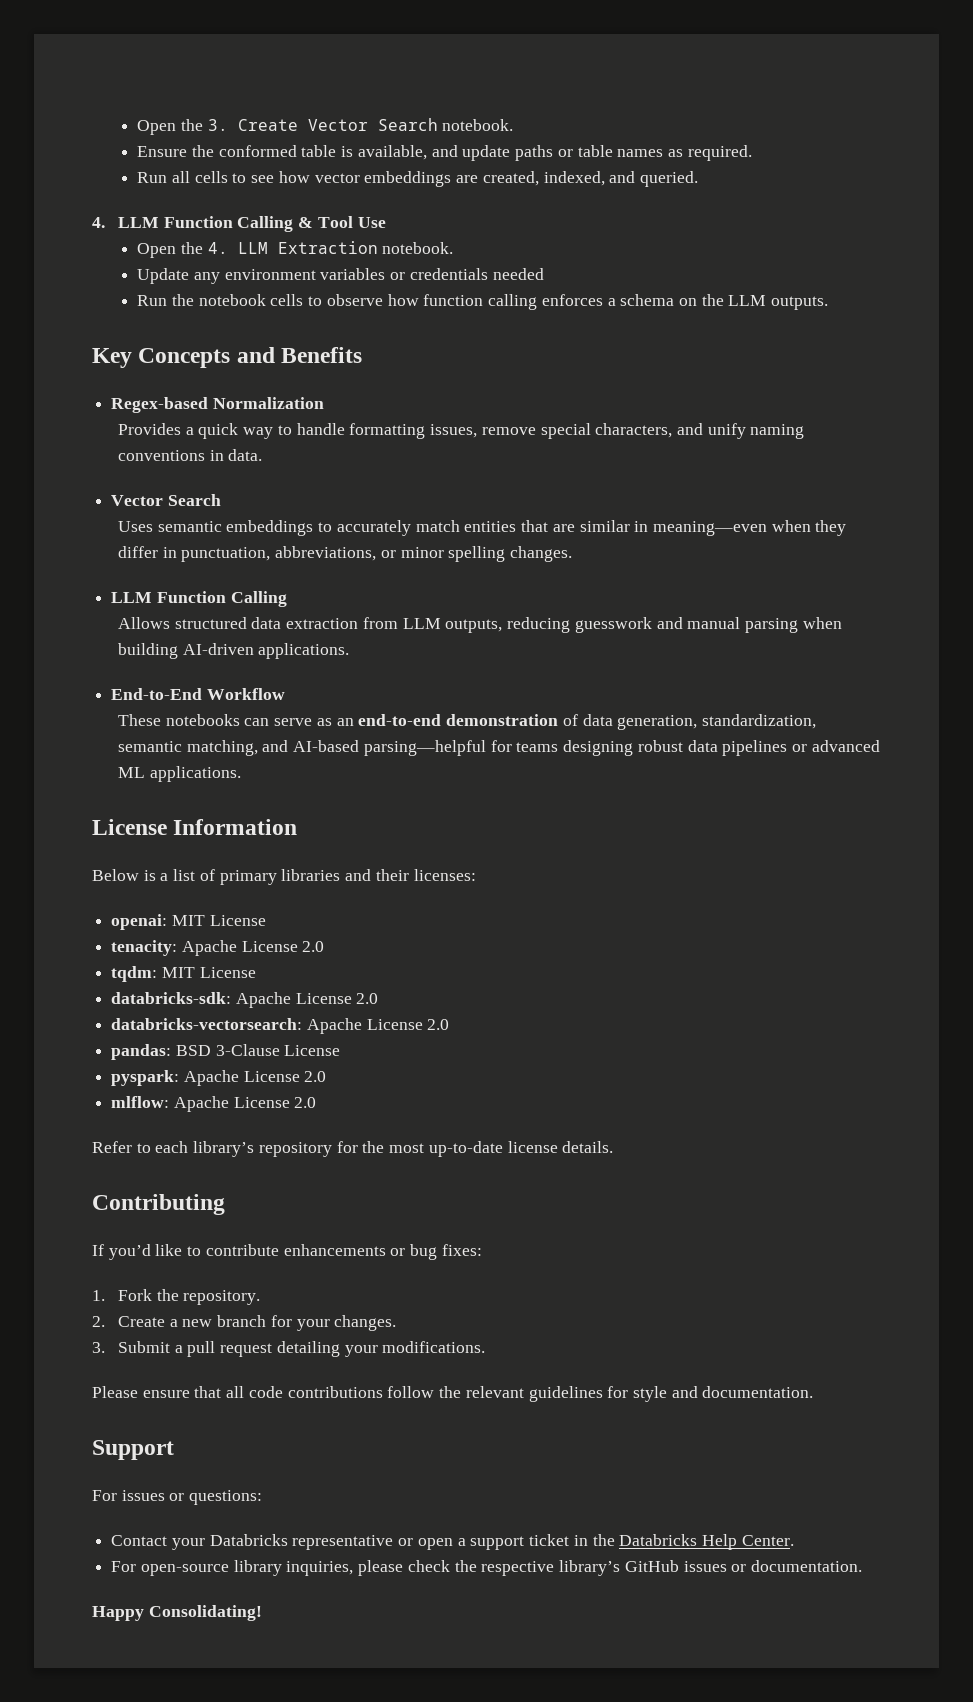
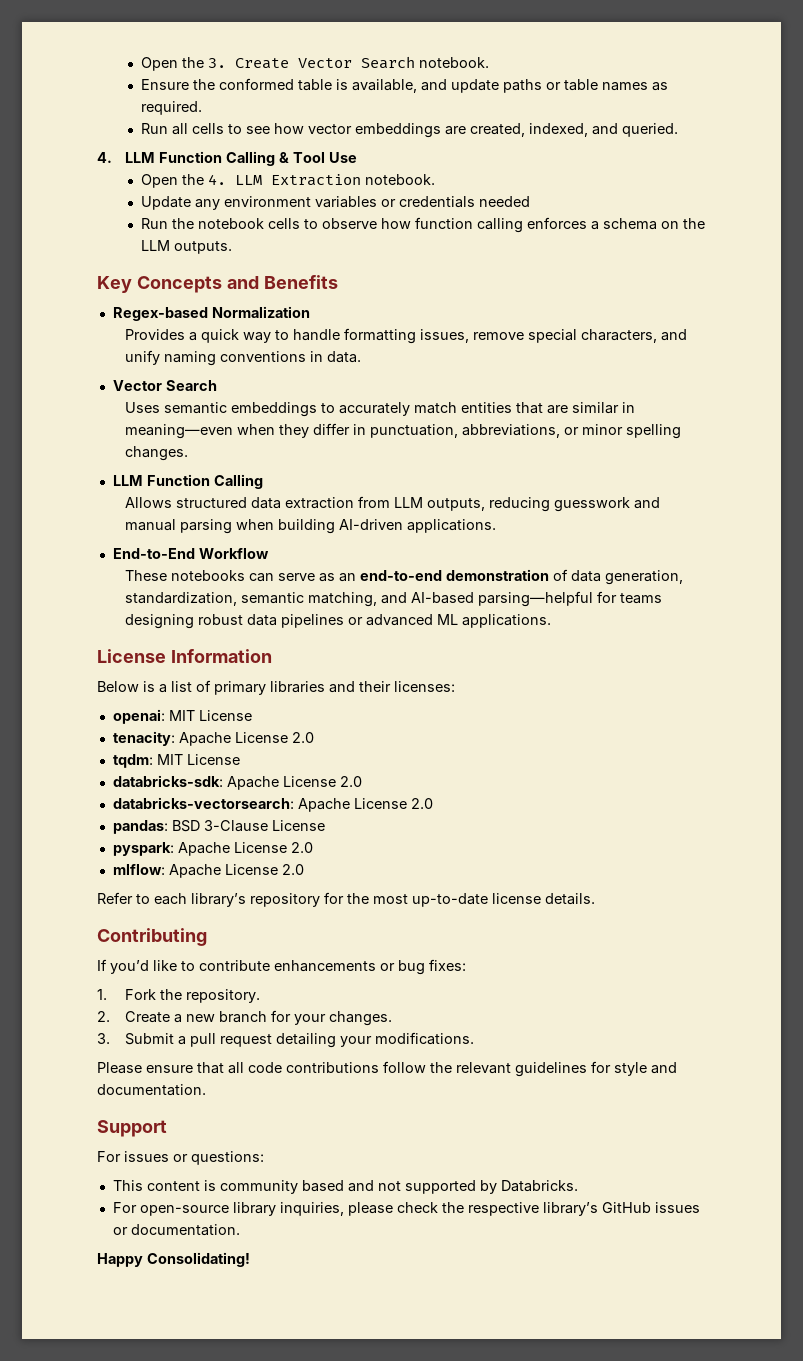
- Contact your Databricks representative or open a support ticket in the Databricks Help Center.
+ This content is community based and not supported by Databricks.

